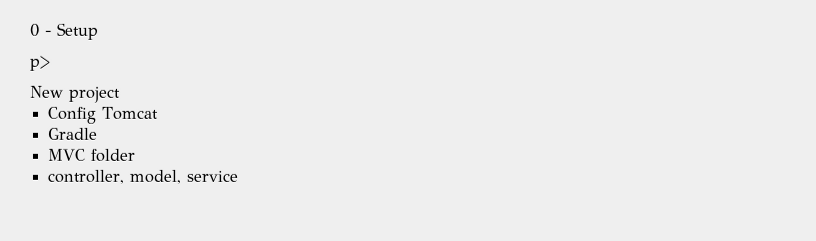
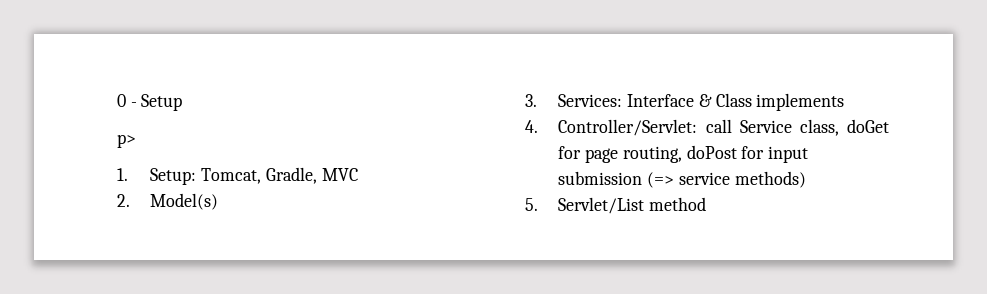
- New project
- Config Tomcat
- Gradle
- MVC folder
- controller, model, service
+ 1. Setup: Tomcat, Gradle, MVC
+ 2. Model(s)
+ 3. Services: Interface & Class implements
+ 4. Controller/Servlet: call Service class, doGet for page routing, doPost for input submission (=> service methods)
+ 5. Servlet/List method

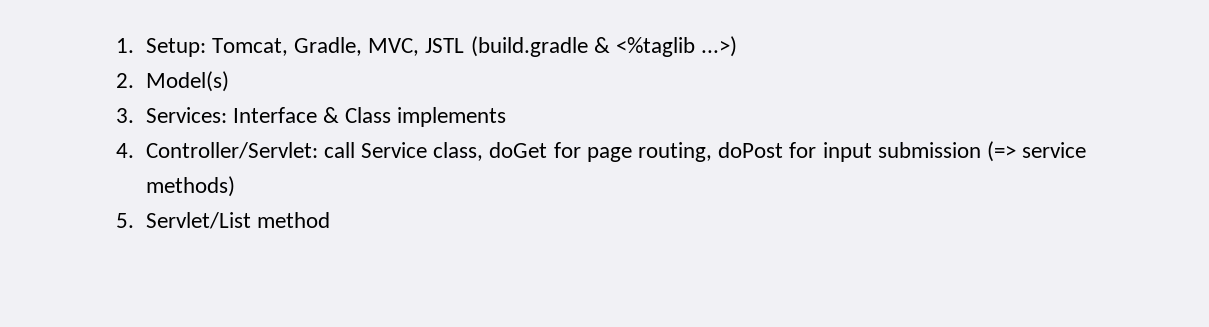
- 0 - Setup
- p>
- 1. Setup: Tomcat, Gradle, MVC
+ 1. Setup: Tomcat, Gradle, MVC, JSTL (build.gradle & <%taglib ...>)

